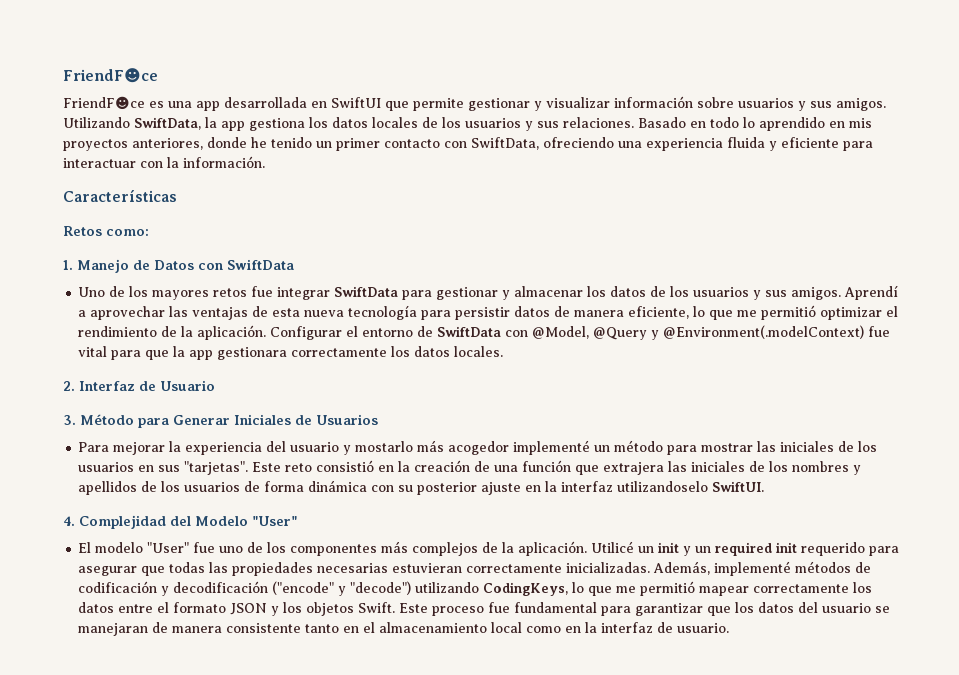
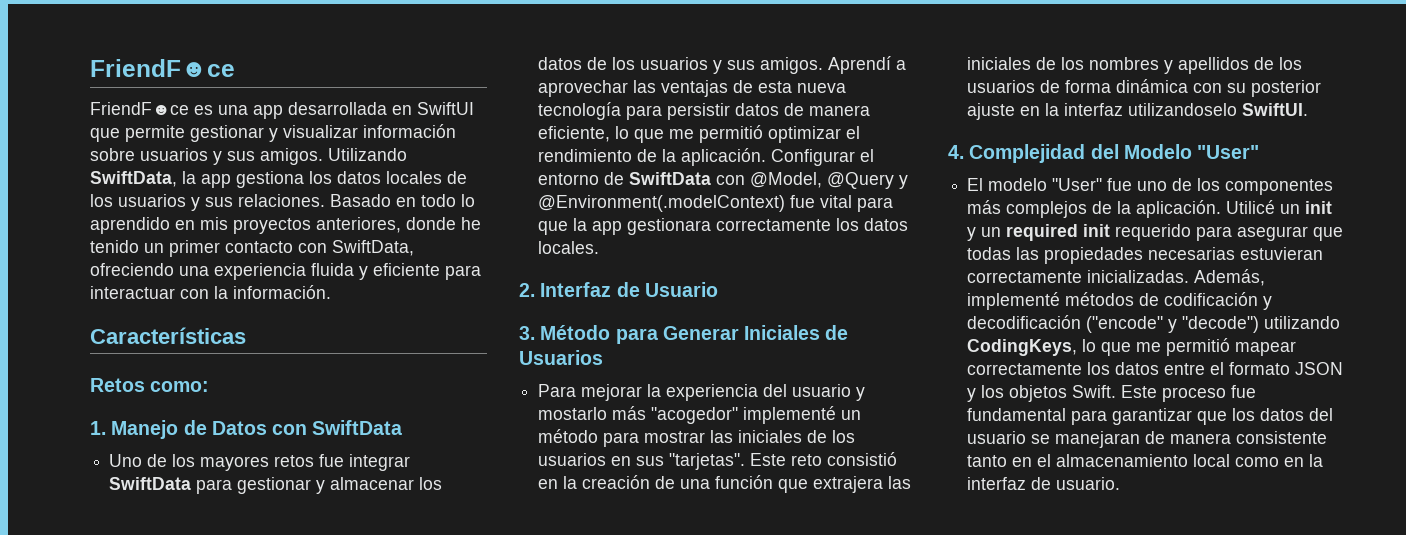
- Para mejorar la experiencia del usuario y mostarlo más acogedor implementé un método para mostrar las iniciales de los usuarios en sus "tarjetas".
+ Para mejorar la experiencia del usuario y mostarlo más "acogedor" implementé un método para mostrar las iniciales de los usuarios en sus "tarjetas".

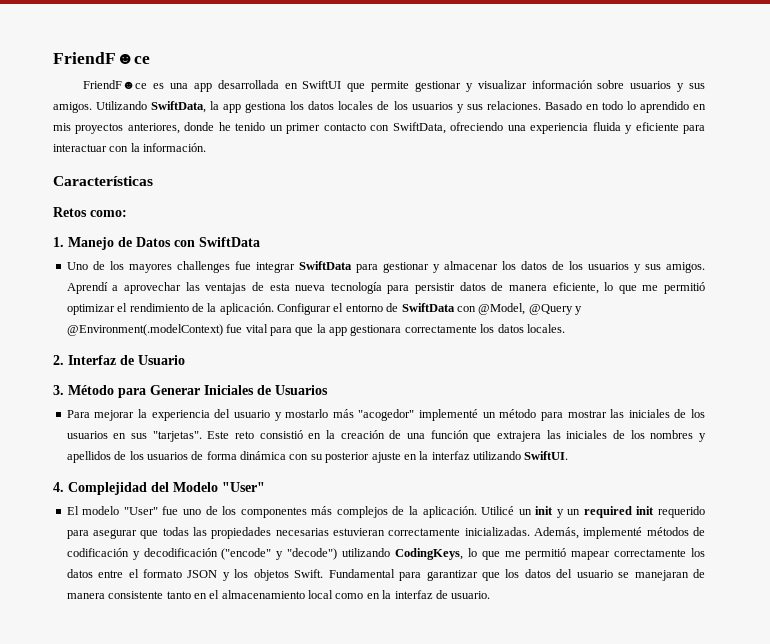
- Uno de los mayores retos fue integrar SwiftData para gestionar y almacenar los datos de los usuarios y sus amigos.
+ Uno de los mayores challenges fue integrar SwiftData para gestionar y almacenar los datos de los usuarios y sus amigos.
- Este reto consistió en la creación de una función que extrajera las iniciales de los nombres y apellidos de los usuarios de forma dinámica con su posterior ajuste en la interfaz utilizandoselo SwiftUI.
+ Este reto consistió en la creación de una función que extrajera las iniciales de los nombres y apellidos de los usuarios de forma dinámica con su posterior ajuste en la interfaz utilizando SwiftUI.
- Este proceso fue fundamental para garantizar que los datos del usuario se manejaran de manera consistente tanto en el almacenamiento local como en la interfaz de usuario.
+ Fundamental para garantizar que los datos del usuario se manejaran de manera consistente tanto en el almacenamiento local como en la interfaz de usuario.

